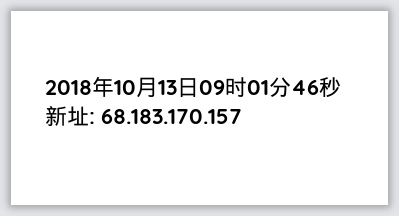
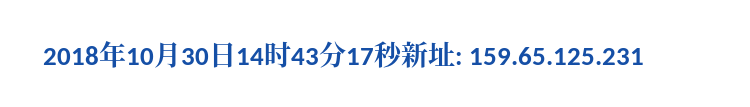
- 2018年10月13日09时01分46秒新址: 68.183.170.157
+ 2018年10月30日14时43分17秒新址: 159.65.125.231

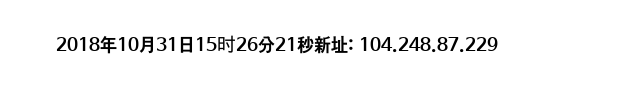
- 2018年10月30日14时43分17秒新址: 159.65.125.231
+ 2018年10月31日15时26分21秒新址: 104.248.87.229

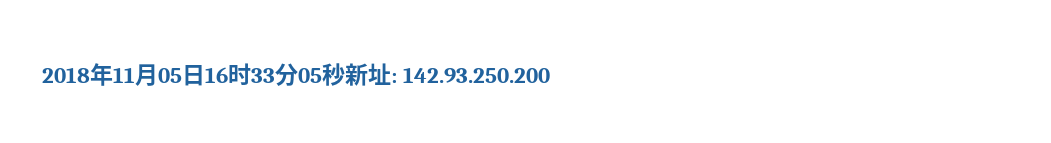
- 2018年10月31日15时26分21秒新址: 104.248.87.229
+ 2018年11月05日16时33分05秒新址: 142.93.250.200

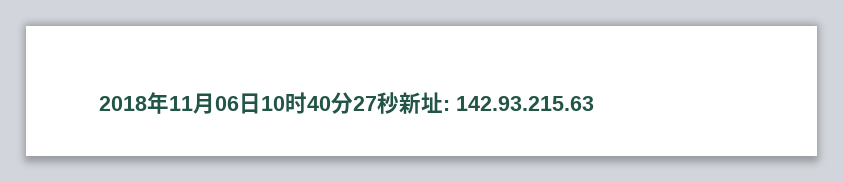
- 2018年11月05日16时33分05秒新址: 142.93.250.200
+ 2018年11月06日10时40分27秒新址: 142.93.215.63

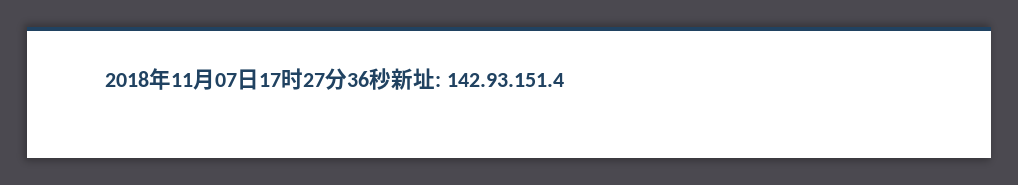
- 2018年11月06日10时40分27秒新址: 142.93.215.63
+ 2018年11月07日17时27分36秒新址: 142.93.151.4

